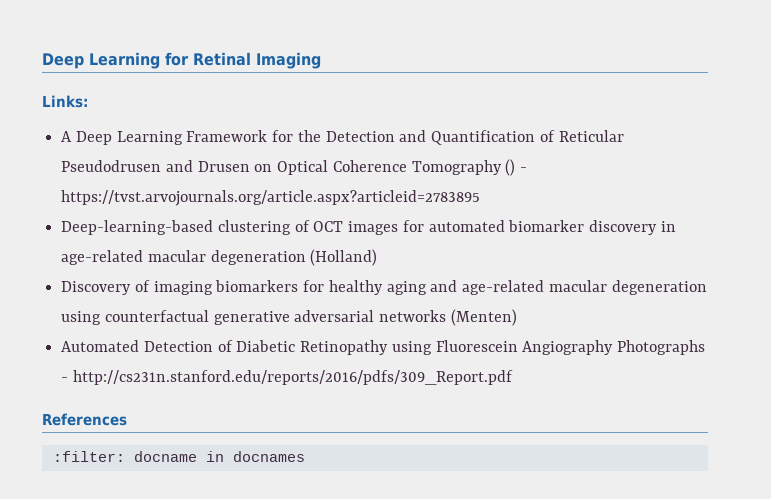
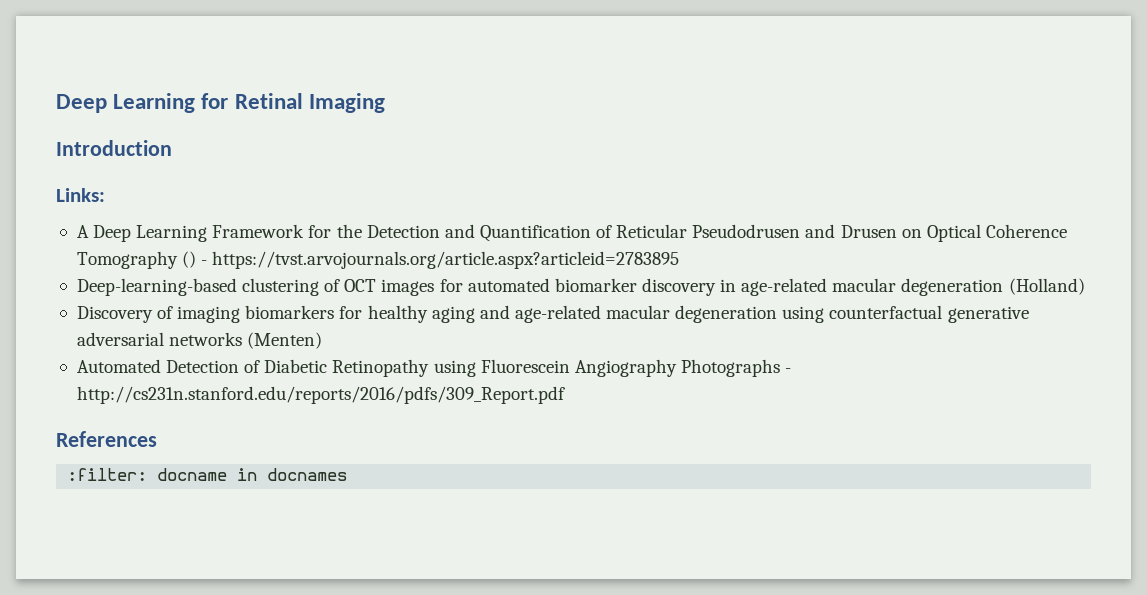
+ Introduction

